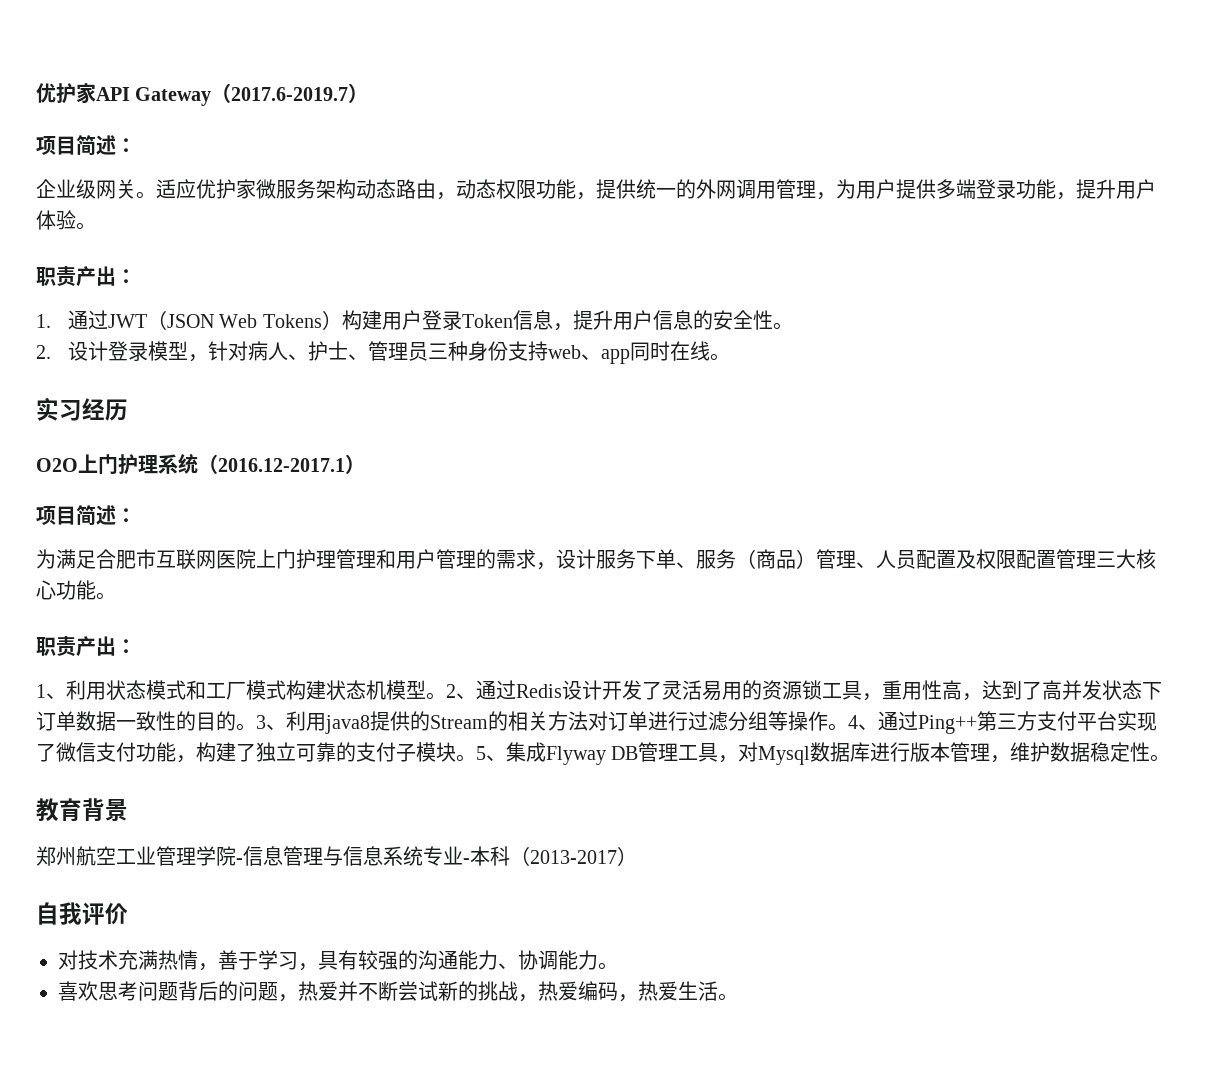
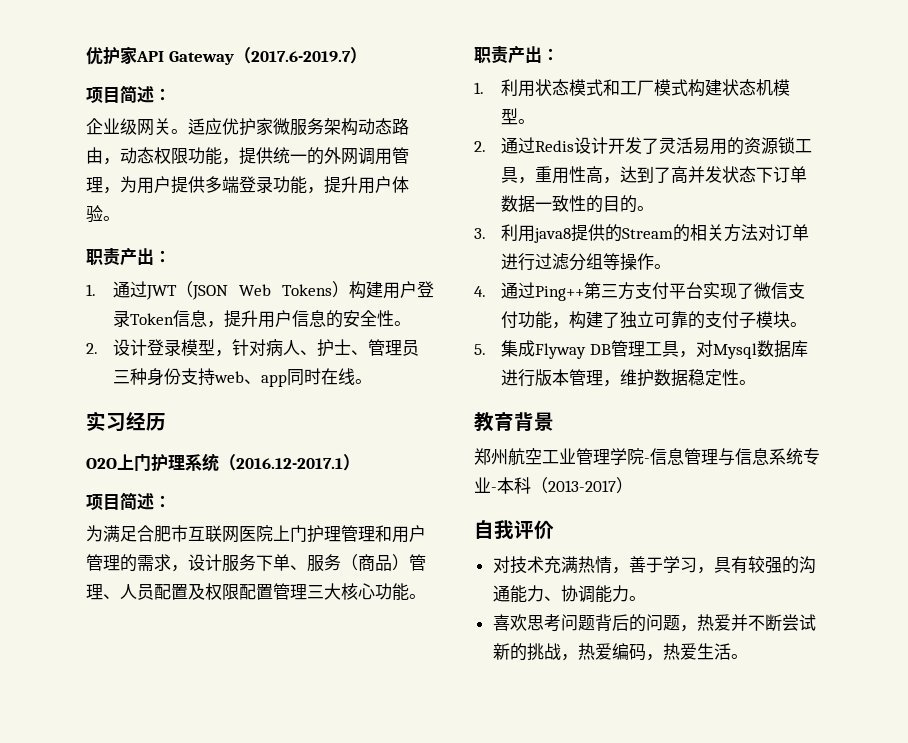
- 1、利用状态模式和工厂模式构建状态机模型。2、通过Redis设计开发了灵活易用的资源锁工具，重用性高，达到了高并发状态下订单数据一致性的目的。3、利用java8提供的Stream的相关方法对订单进行过滤分组等操作。4、通过Ping++第三方支付平台实现了微信支付功能，构建了独立可靠的支付子模块。5、集成Flyway DB管理工具，对Mysql数据库进行版本管理，维护数据稳定性。
+ 1.利用状态模式和工厂模式构建状态机模型。
+ 2.通过Redis设计开发了灵活易用的资源锁工具，重用性高，达到了高并发状态下订单数据一致性的目的。
+ 3.利用java8提供的Stream的相关方法对订单进行过滤分组等操作。
+ 4.通过Ping++第三方支付平台实现了微信支付功能，构建了独立可靠的支付子模块。
+ 5.集成Flyway DB管理工具，对Mysql数据库进行版本管理，维护数据稳定性。

